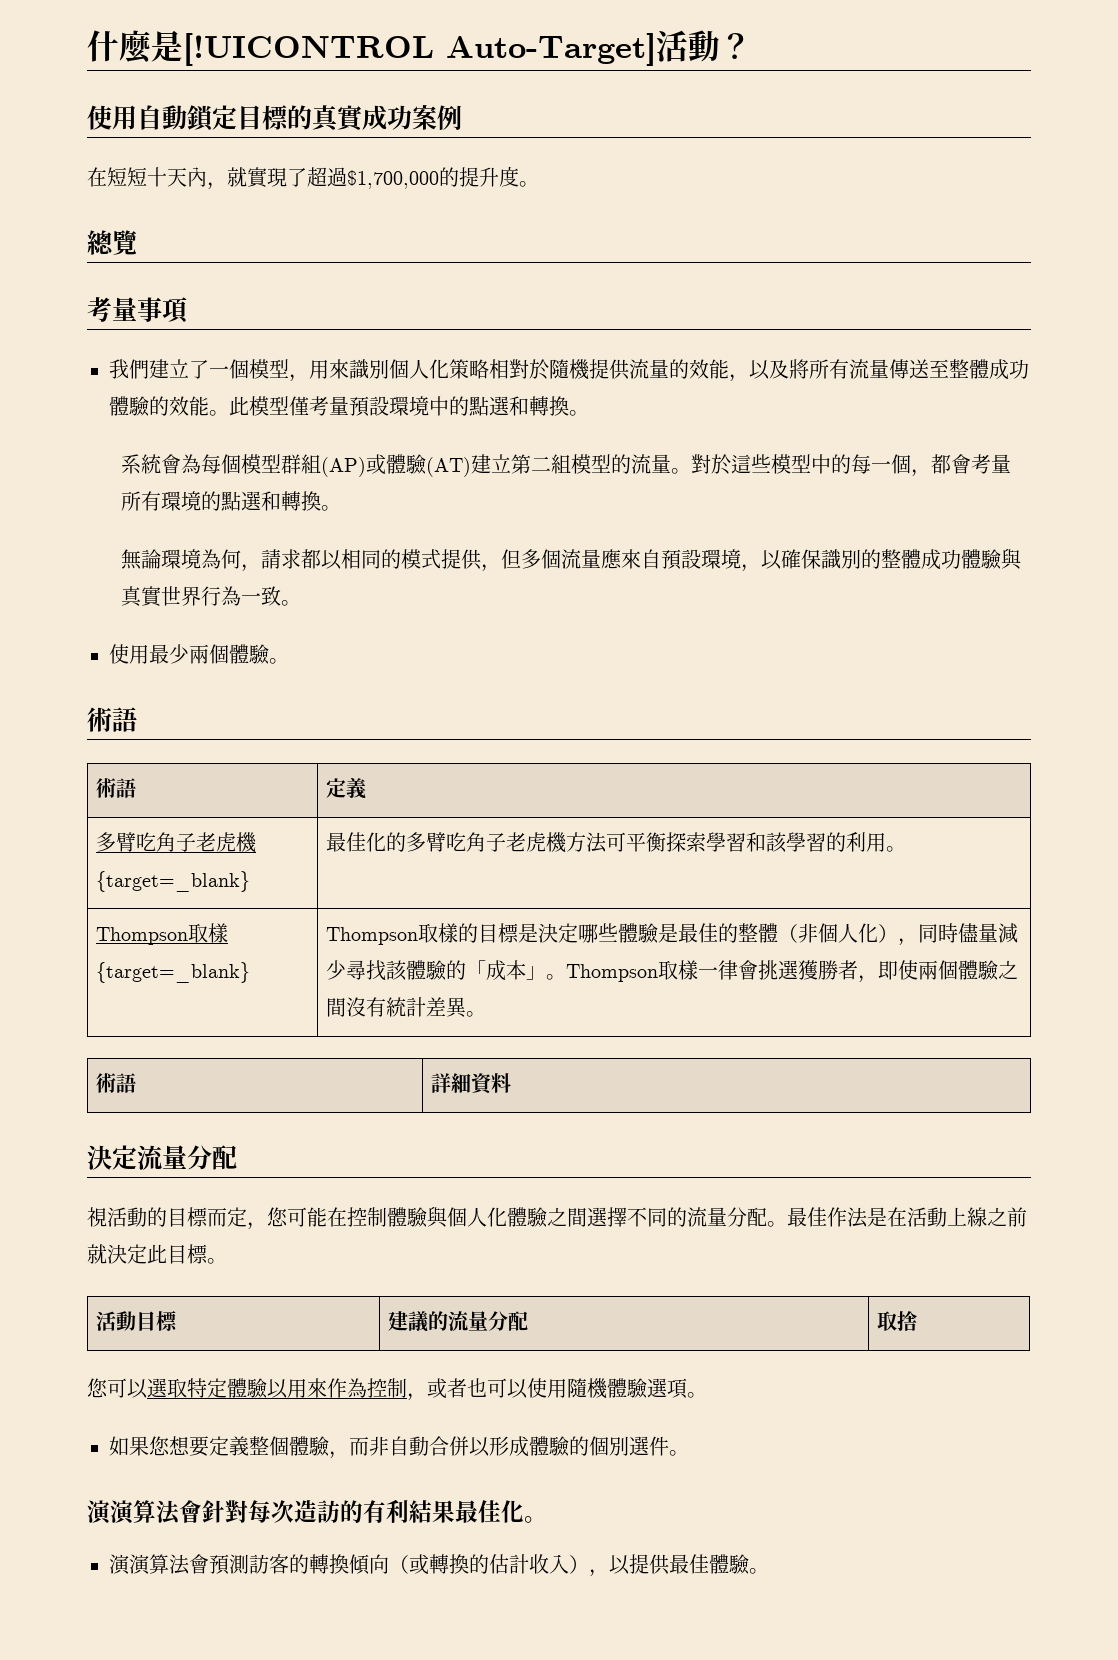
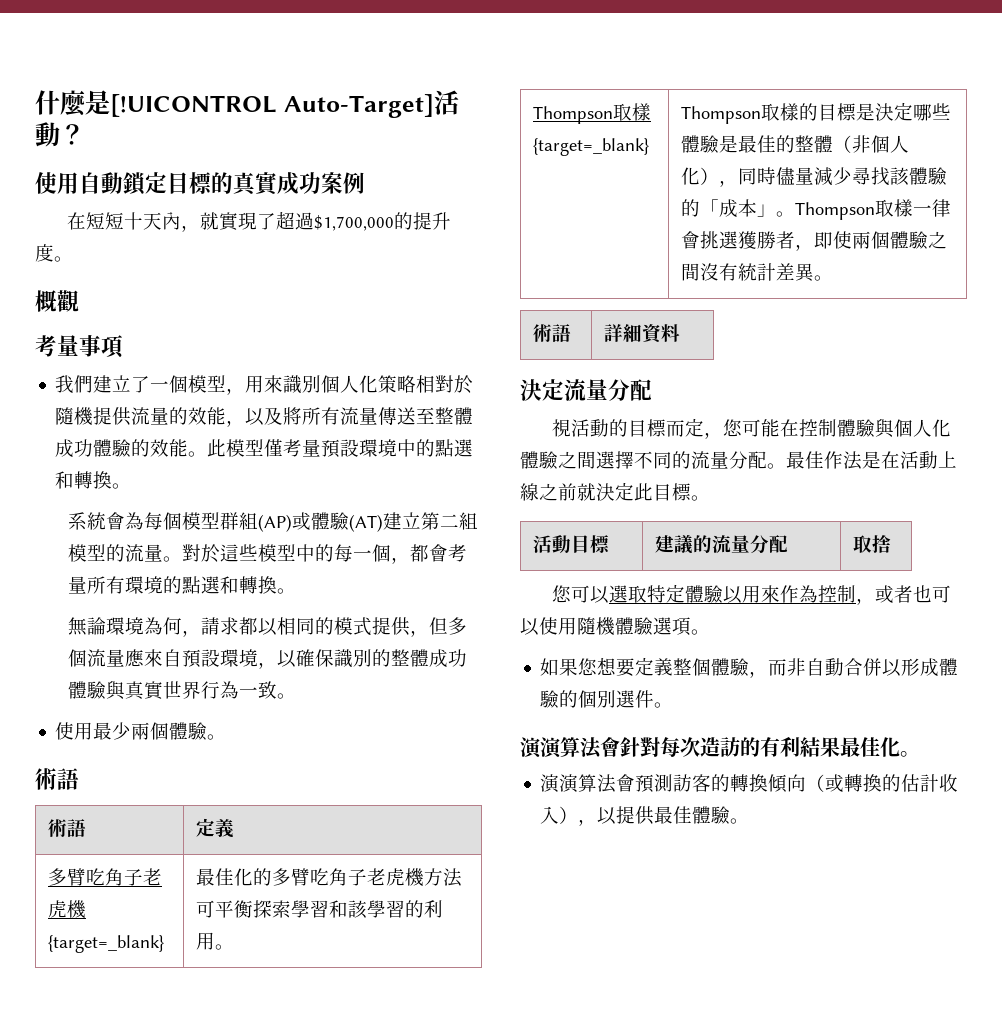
- 總覽
+ 概觀

